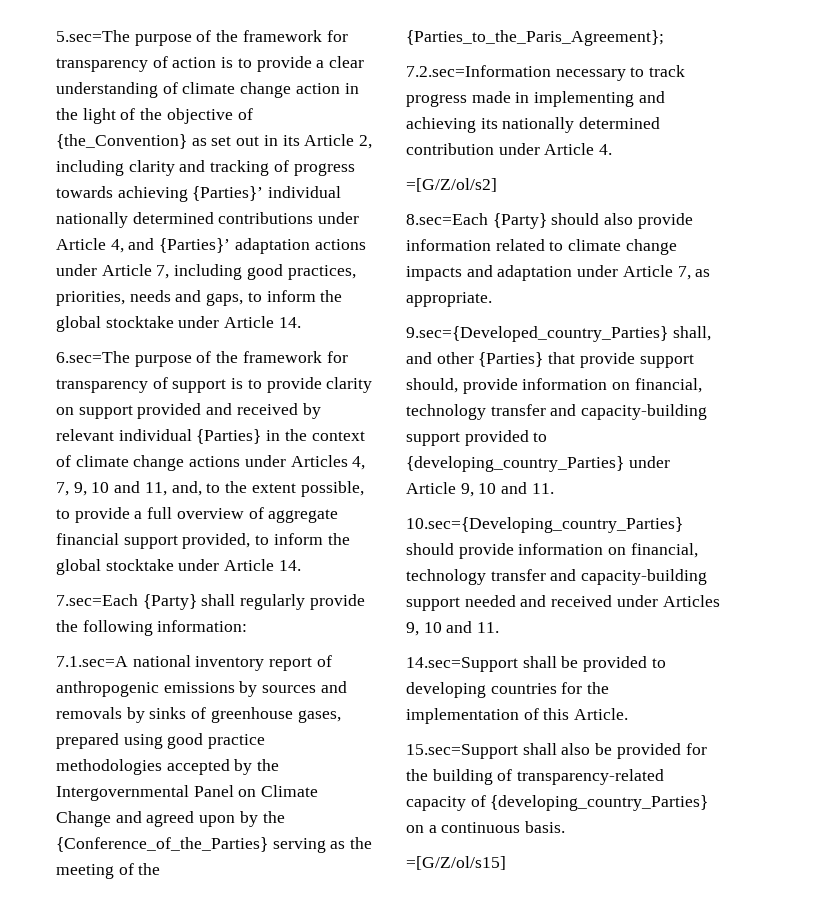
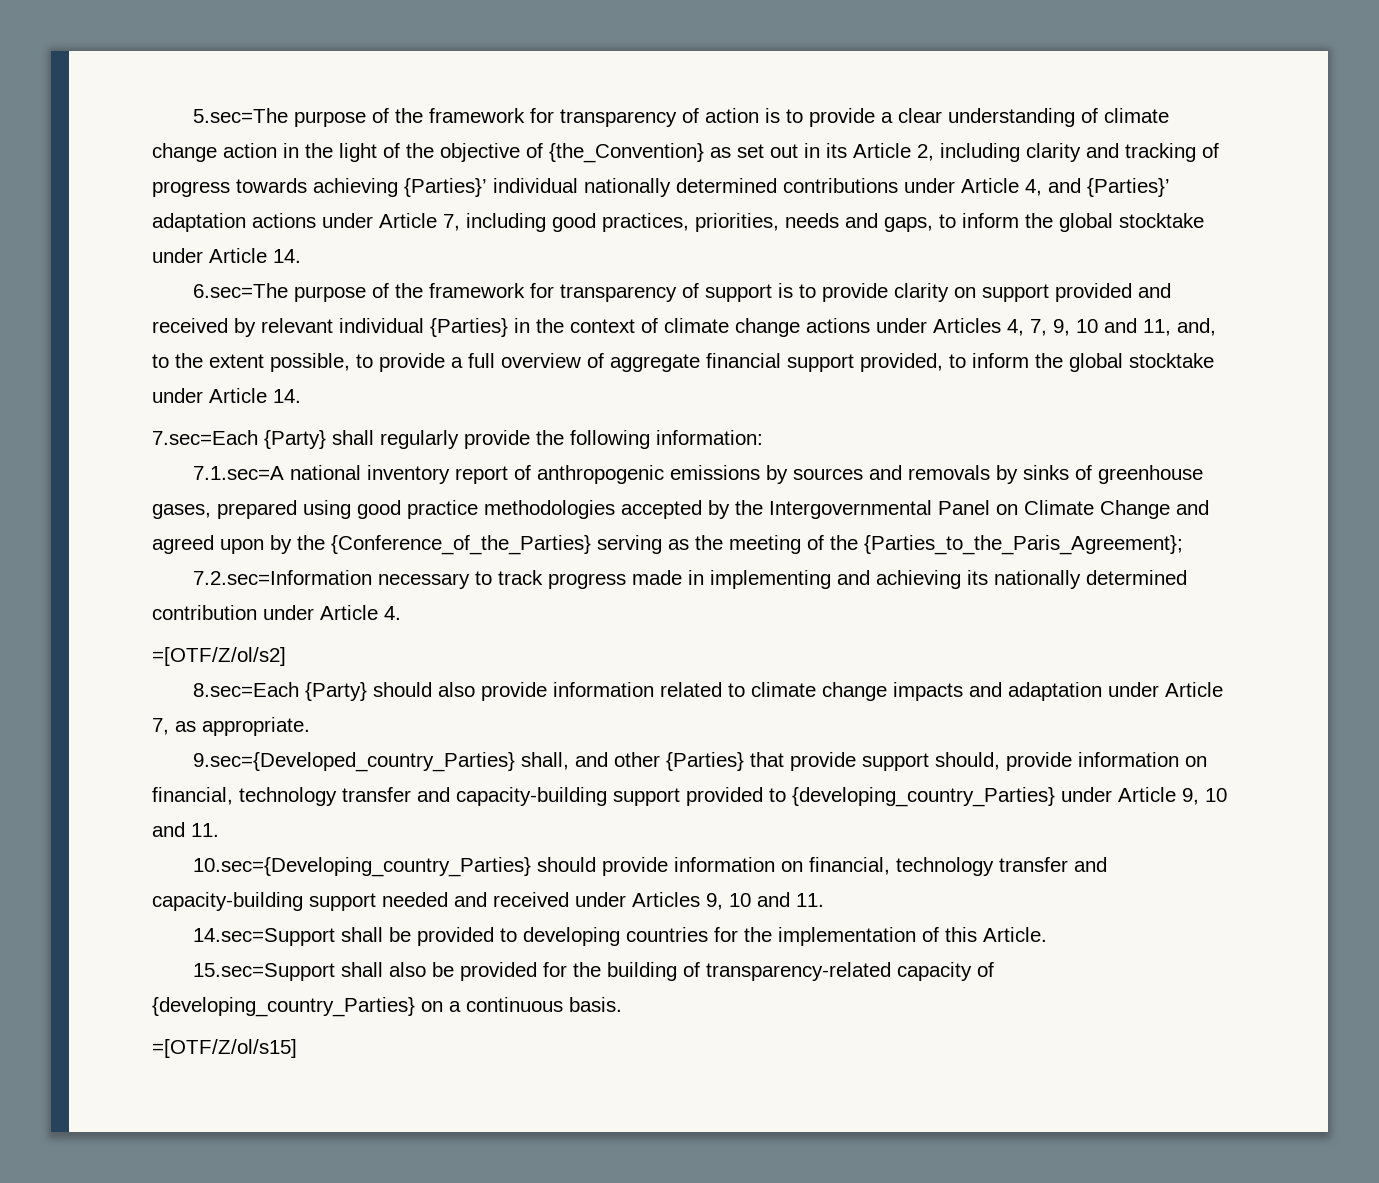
- =[G/Z/ol/s2]
+ =[OTF/Z/ol/s2]
- =[G/Z/ol/s15]
+ =[OTF/Z/ol/s15]

